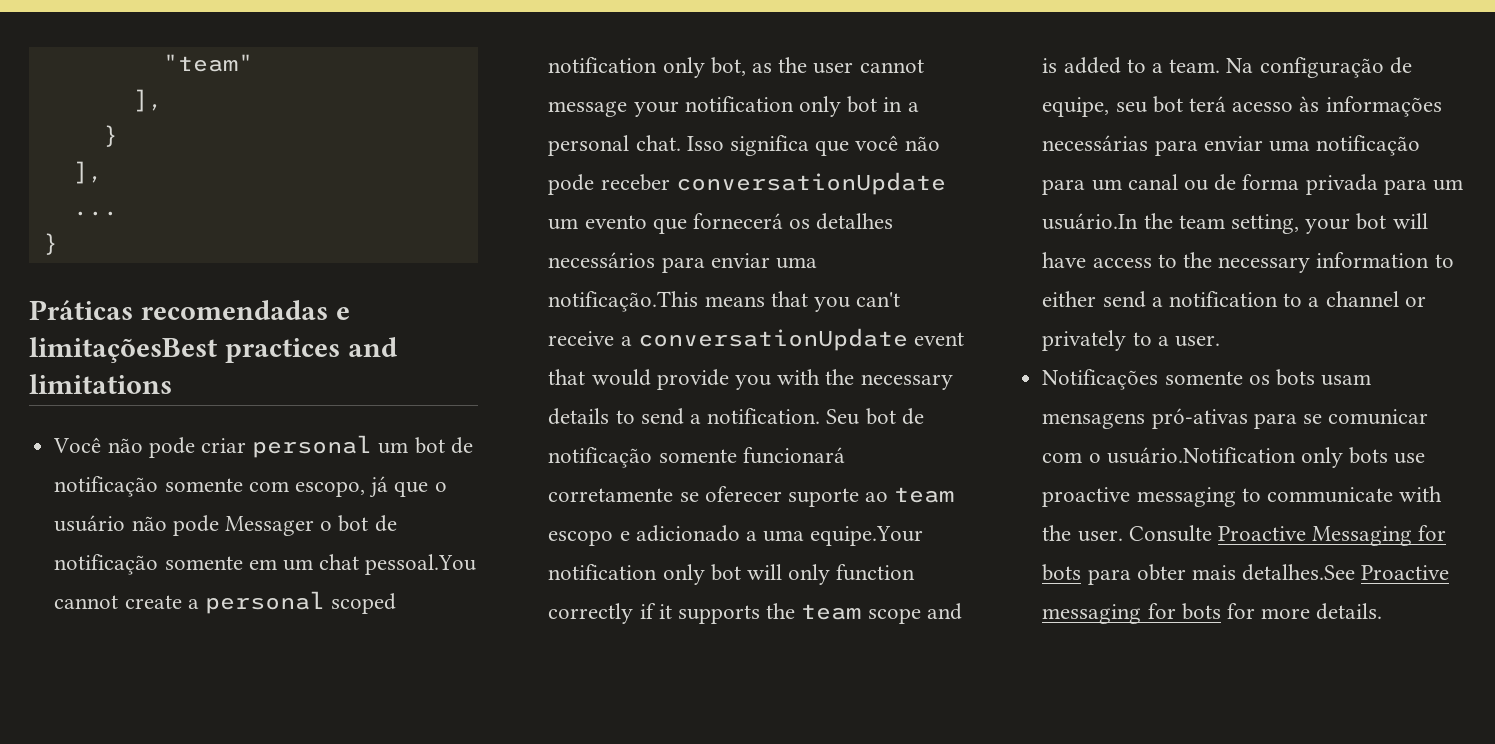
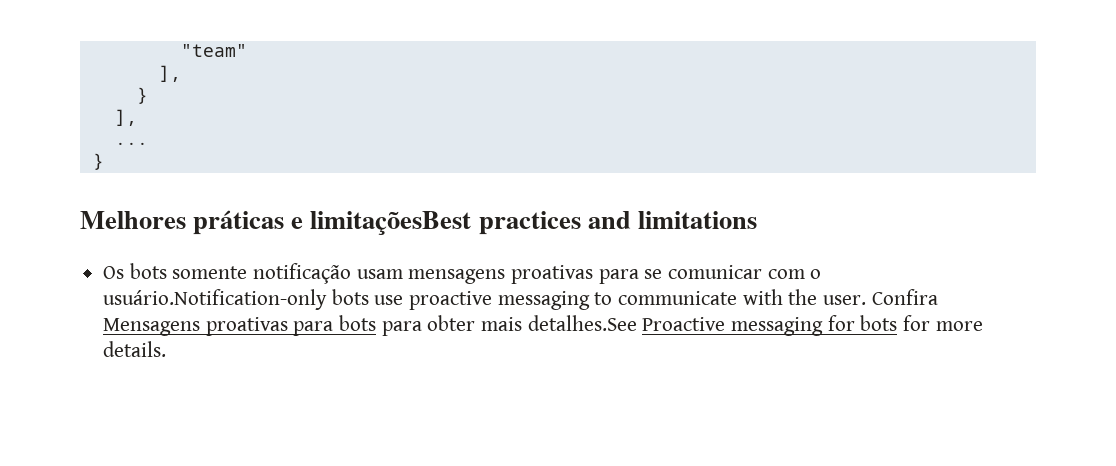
- Práticas recomendadas e limitaçõesBest practices and limitations
+ Melhores práticas e limitaçõesBest practices and limitations
- Você não pode criar personal um bot de notificação somente com escopo, já que o usuário não pode Messager o bot de notificação somente em um chat pessoal.You cannot create a personal scoped notification only bot, as the user cannot message your notification only bot in a personal chat. Isso significa que você não pode receber conversationUpdate um evento que fornecerá os detalhes necessários para enviar uma notificação.This means that you can't receive a conversationUpdate event that would provide you with the necessary details to send a notification. Seu bot de notificação somente funcionará corretamente se oferecer suporte ao team escopo e adicionado a uma equipe.Your notification only bot will only function correctly if it supports the team scope and is added to a team. Na configuração de equipe, seu bot terá acesso às informações necessárias para enviar uma notificação para um canal ou de forma privada para um usuário.In the team setting, your bot will have access to the necessary information to either send a notification to a channel or privately to a user.
- Notificações somente os bots usam mensagens pró-ativas para se comunicar com o usuário.Notification only bots use proactive messaging to communicate with the user.
+ Os bots somente notificação usam mensagens proativas para se comunicar com o usuário.Notification-only bots use proactive messaging to communicate with the user.
- Consulte Proactive Messaging for bots para obter mais detalhes.See Proactive messaging for bots for more details.
+ Confira Mensagens proativas para bots para obter mais detalhes.See Proactive messaging for bots for more details.

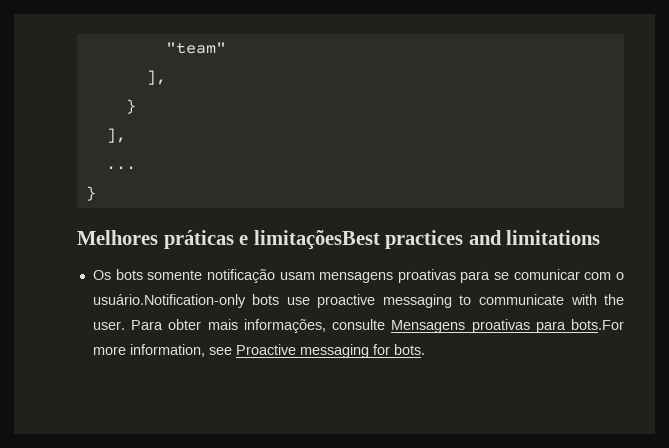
- Confira Mensagens proativas para bots para obter mais detalhes.See Proactive messaging for bots for more details.
+ Para obter mais informações, consulte Mensagens proativas para bots.For more information, see Proactive messaging for bots.

